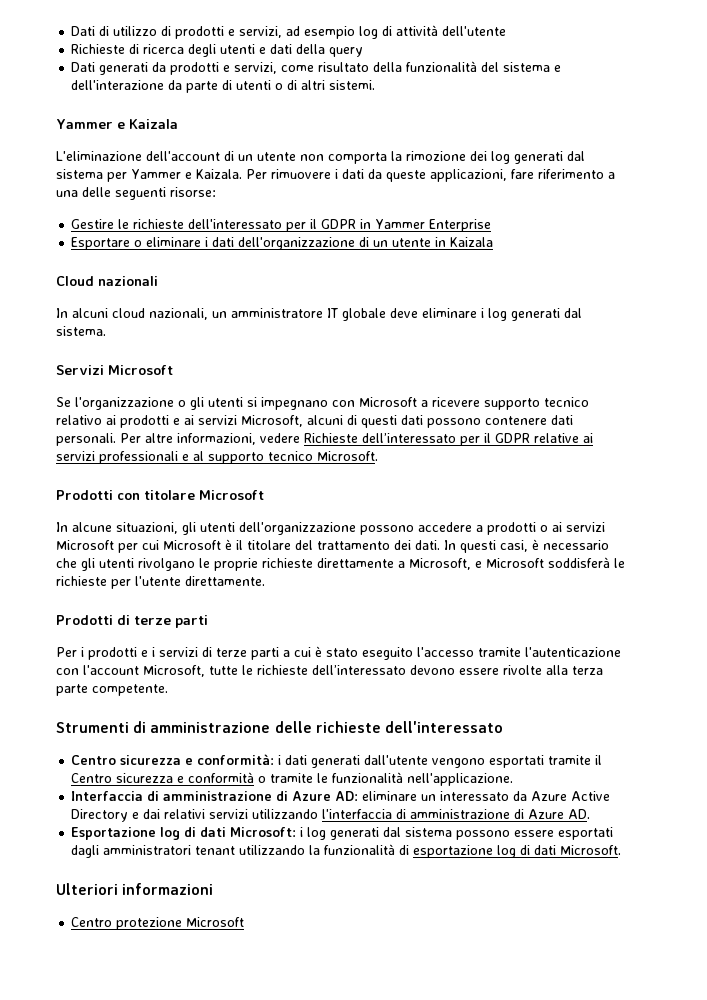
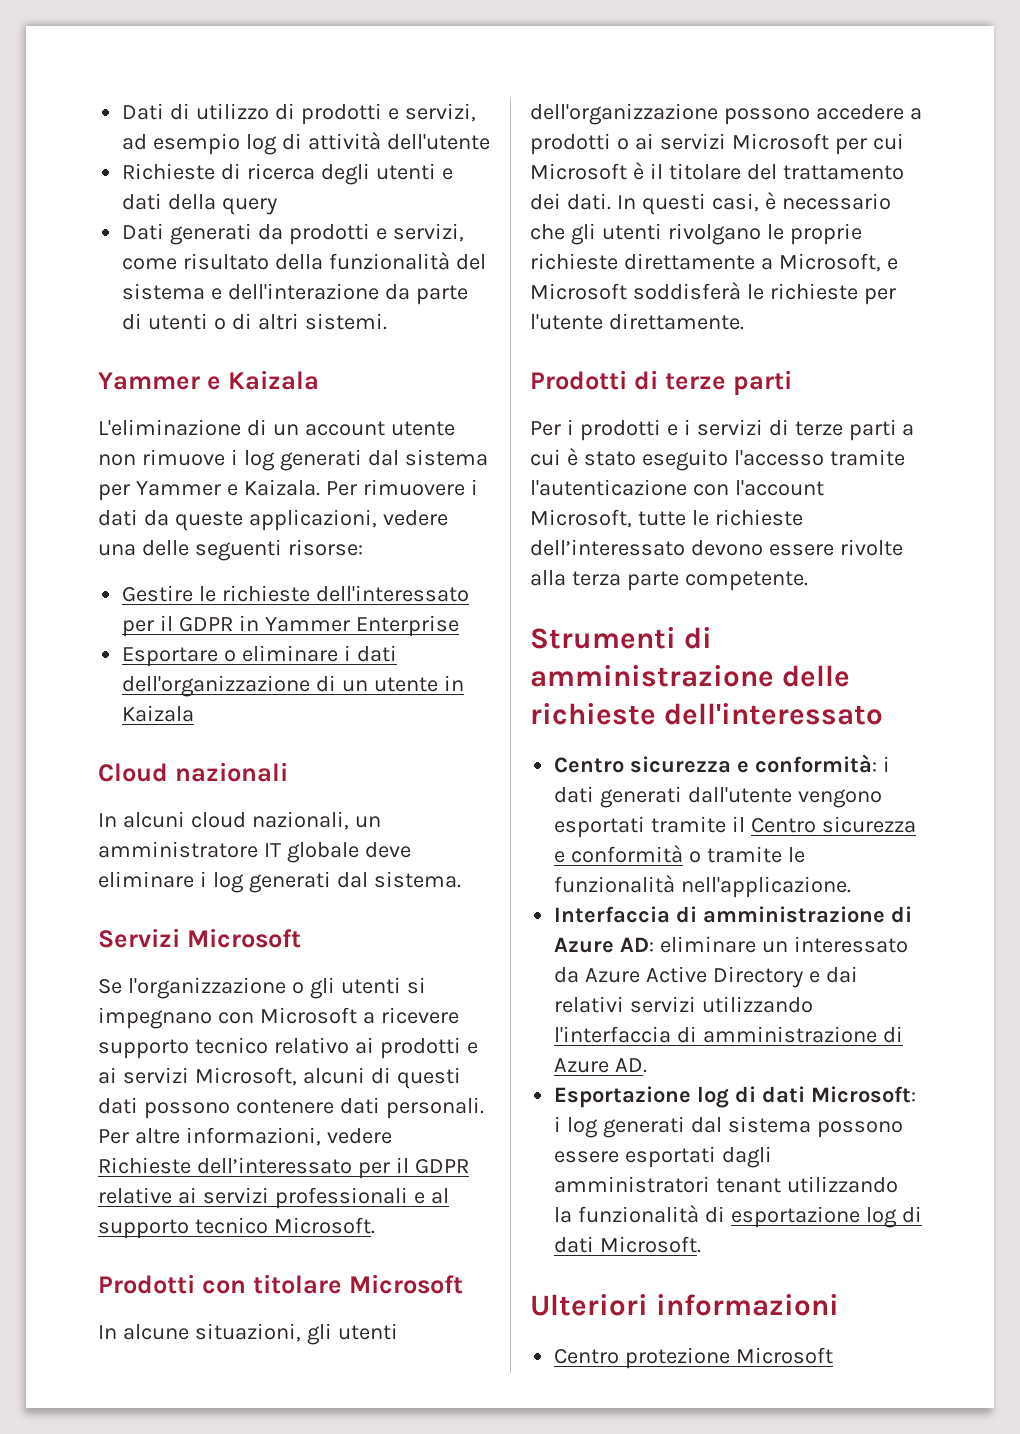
- L'eliminazione dell'account di un utente non comporta la rimozione dei log generati dal sistema per Yammer e Kaizala.
+ L'eliminazione di un account utente non rimuove i log generati dal sistema per Yammer e Kaizala.
- Per rimuovere i dati da queste applicazioni, fare riferimento a una delle seguenti risorse:
+ Per rimuovere i dati da queste applicazioni, vedere una delle seguenti risorse:

